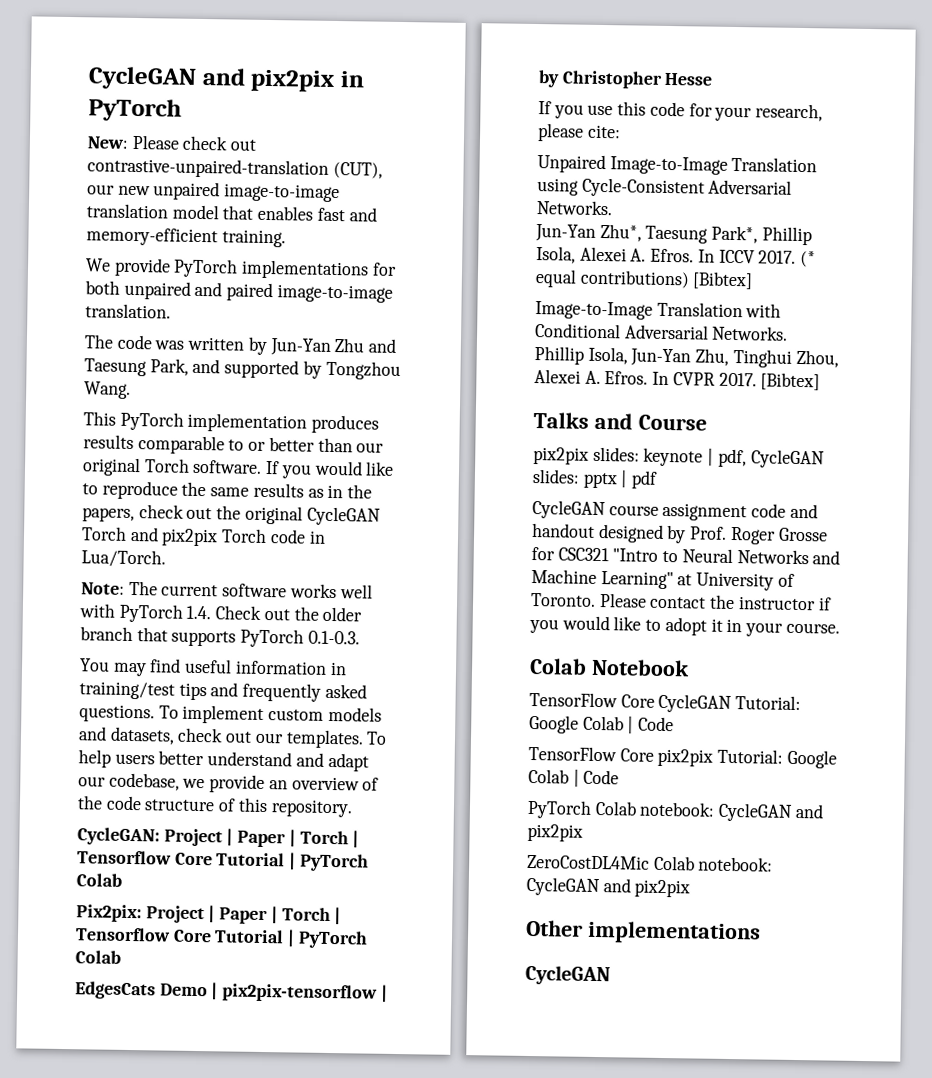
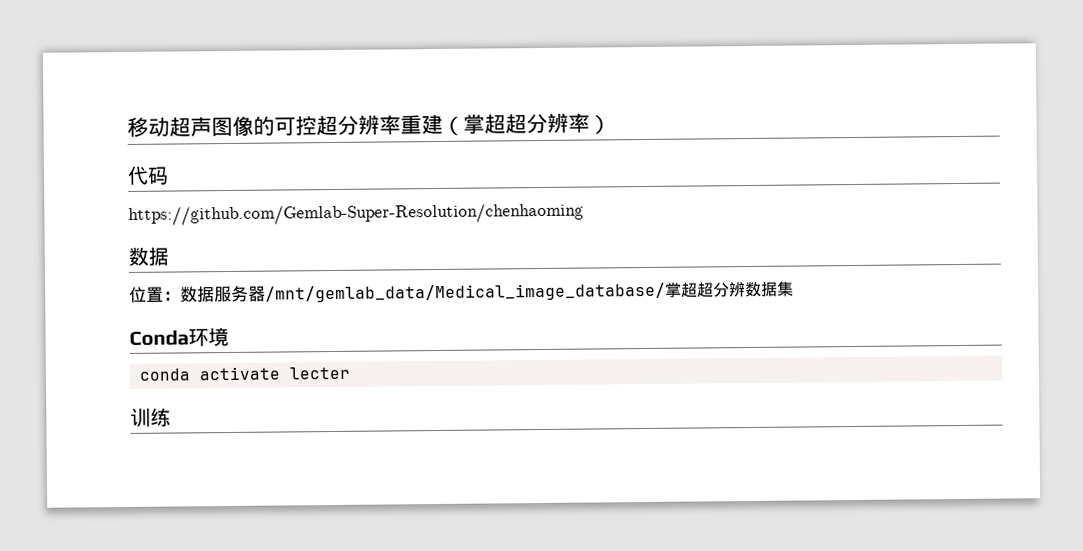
- CycleGAN and pix2pix in PyTorch
- New: Please check out contrastive-unpaired-translation (CUT), our new unpaired image-to-image translation model that enables fast and memory-efficient training.
- We provide PyTorch implementations for both unpaired and paired image-to-image translation.
- The code was written by Jun-Yan Zhu and Taesung Park, and supported by Tongzhou Wang.
- This PyTorch implementation produces results comparable to or better than our original Torch software. If you would like to reproduce the same results as in the papers, check out the original CycleGAN Torch and pix2pix Torch code in Lua/Torch.
- Note: The current software works well with PyTorch 1.4. Check out the older branch that supports PyTorch 0.1-0.3.
- You may find useful information in training/test tips and frequently asked questions. To implement custom models and datasets, check out our templates. To help users better understand and adapt our codebase, we provide an overview of the code structure of this repository.
- CycleGAN: Project | Paper | Torch | Tensorflow Core Tutorial | PyTorch Colab
- Pix2pix: Project | Paper | Torch | Tensorflow Core Tutorial | PyTorch Colab
- EdgesCats Demo | pix2pix-tensorflow | by Christopher Hesse
- If you use this code for your research, please cite:
- Unpaired Image-to-Image Translation using Cycle-Consistent Adversarial Networks.
- Jun-Yan Zhu*, Taesung Park*, Phillip Isola, Alexei A. Efros. In ICCV 2017. (* equal contributions) [Bibtex]
- Image-to-Image Translation with Conditional Adversarial Networks.
- Phillip Isola, Jun-Yan Zhu, Tinghui Zhou, Alexei A. Efros. In CVPR 2017. [Bibtex]
- Talks and Course
- pix2pix slides: keynote | pdf, CycleGAN slides: pptx | pdf
- CycleGAN course assignment code and handout designed by Prof. Roger Grosse for CSC321 "Intro to Neural Networks and Machine Learning" at University of Toronto. Please contact the instructor if you would like to adopt it in your course.
- Colab Notebook
- TensorFlow Core CycleGAN Tutorial: Google Colab | Code
- TensorFlow Core pix2pix Tutorial: Google Colab | Code
- PyTorch Colab notebook: CycleGAN and pix2pix
- ZeroCostDL4Mic Colab notebook: CycleGAN and pix2pix
- Other implementations
- CycleGAN
+ 移动超声图像的可控超分辨率重建（掌超超分辨率）
+ 代码
+ https://github.com/Gemlab-Super-Resolution/chenhaoming
+ 数据
+ 位置：数据服务器/mnt/gemlab_data/Medical_image_database/掌超超分辨数据集
+ Conda环境
+ conda activate lecter
+ 训练

